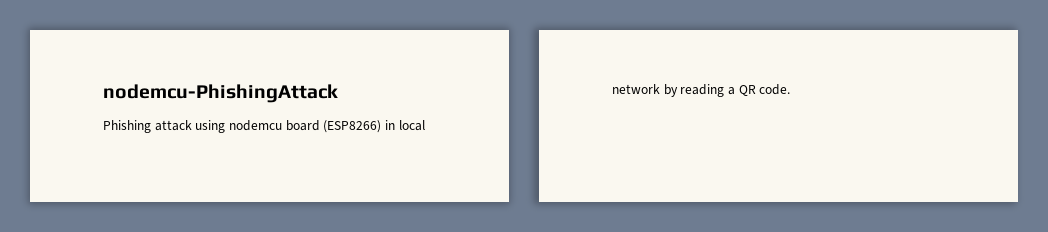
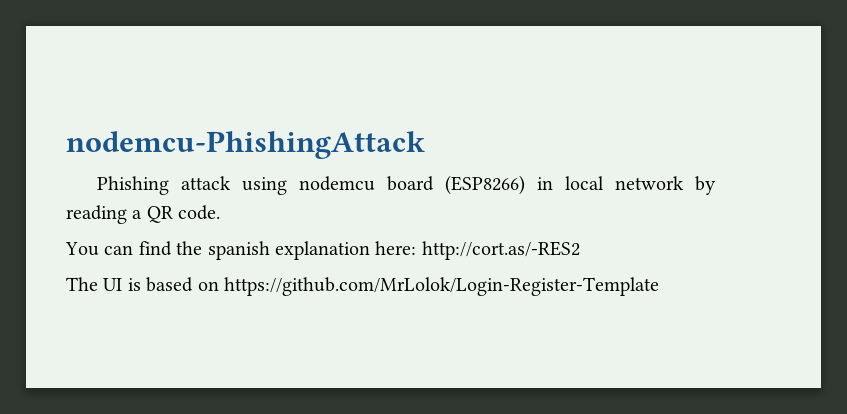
+ You can find the spanish explanation here: http://cort.as/-RES2
+ The UI is based on https://github.com/MrLolok/Login-Register-Template

